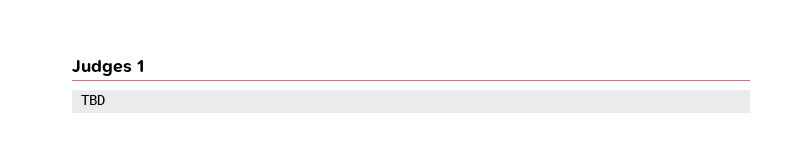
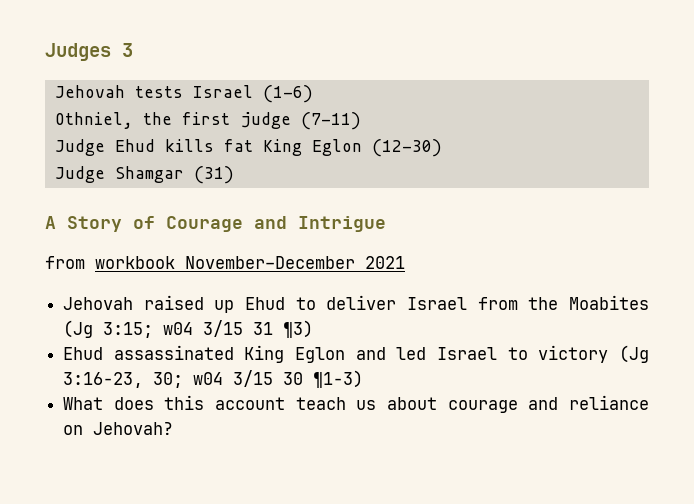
- Judges 1
- TBD
+ Judges 3
+ Jehovah tests Israel (1-6)
+ Othniel, the first judge (7-11)
+ Judge Ehud kills fat King Eglon (12-30)
+ Judge Shamgar (31)
+ A Story of Courage and Intrigue
+ from workbook November–December 2021
+ Jehovah raised up Ehud to deliver Israel from the Moabites (Jg 3:15; w04 3/15 31 ¶3)
+ Ehud assassinated King Eglon and led Israel to victory (Jg 3:16-23, 30; w04 3/15 30 ¶1-3)
+ What does this account teach us about courage and reliance on Jehovah?

